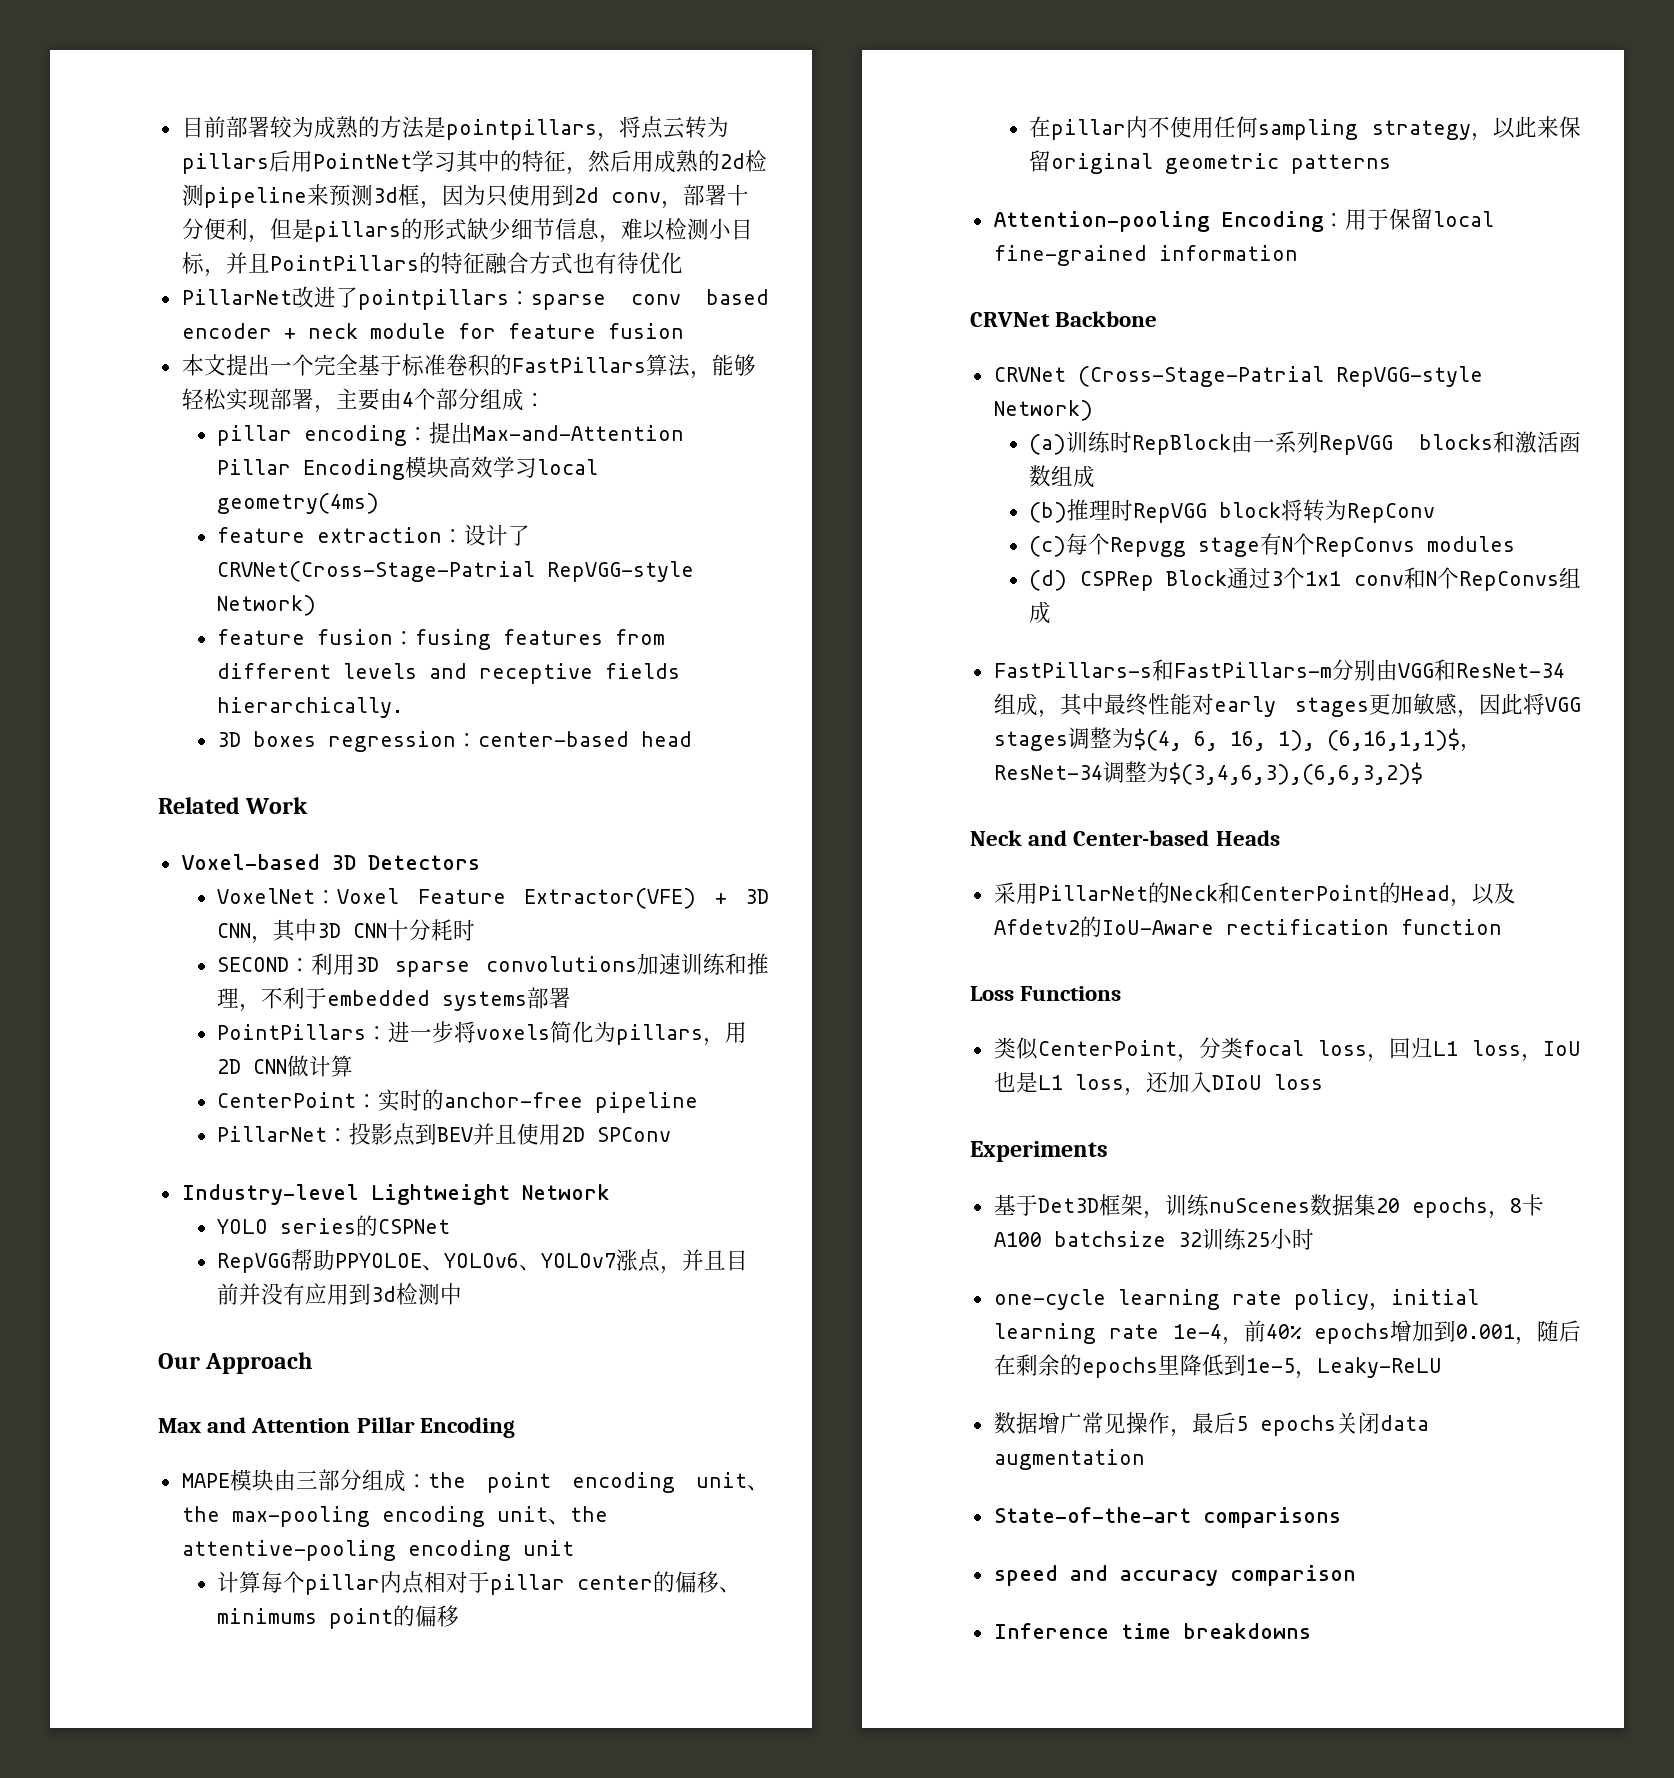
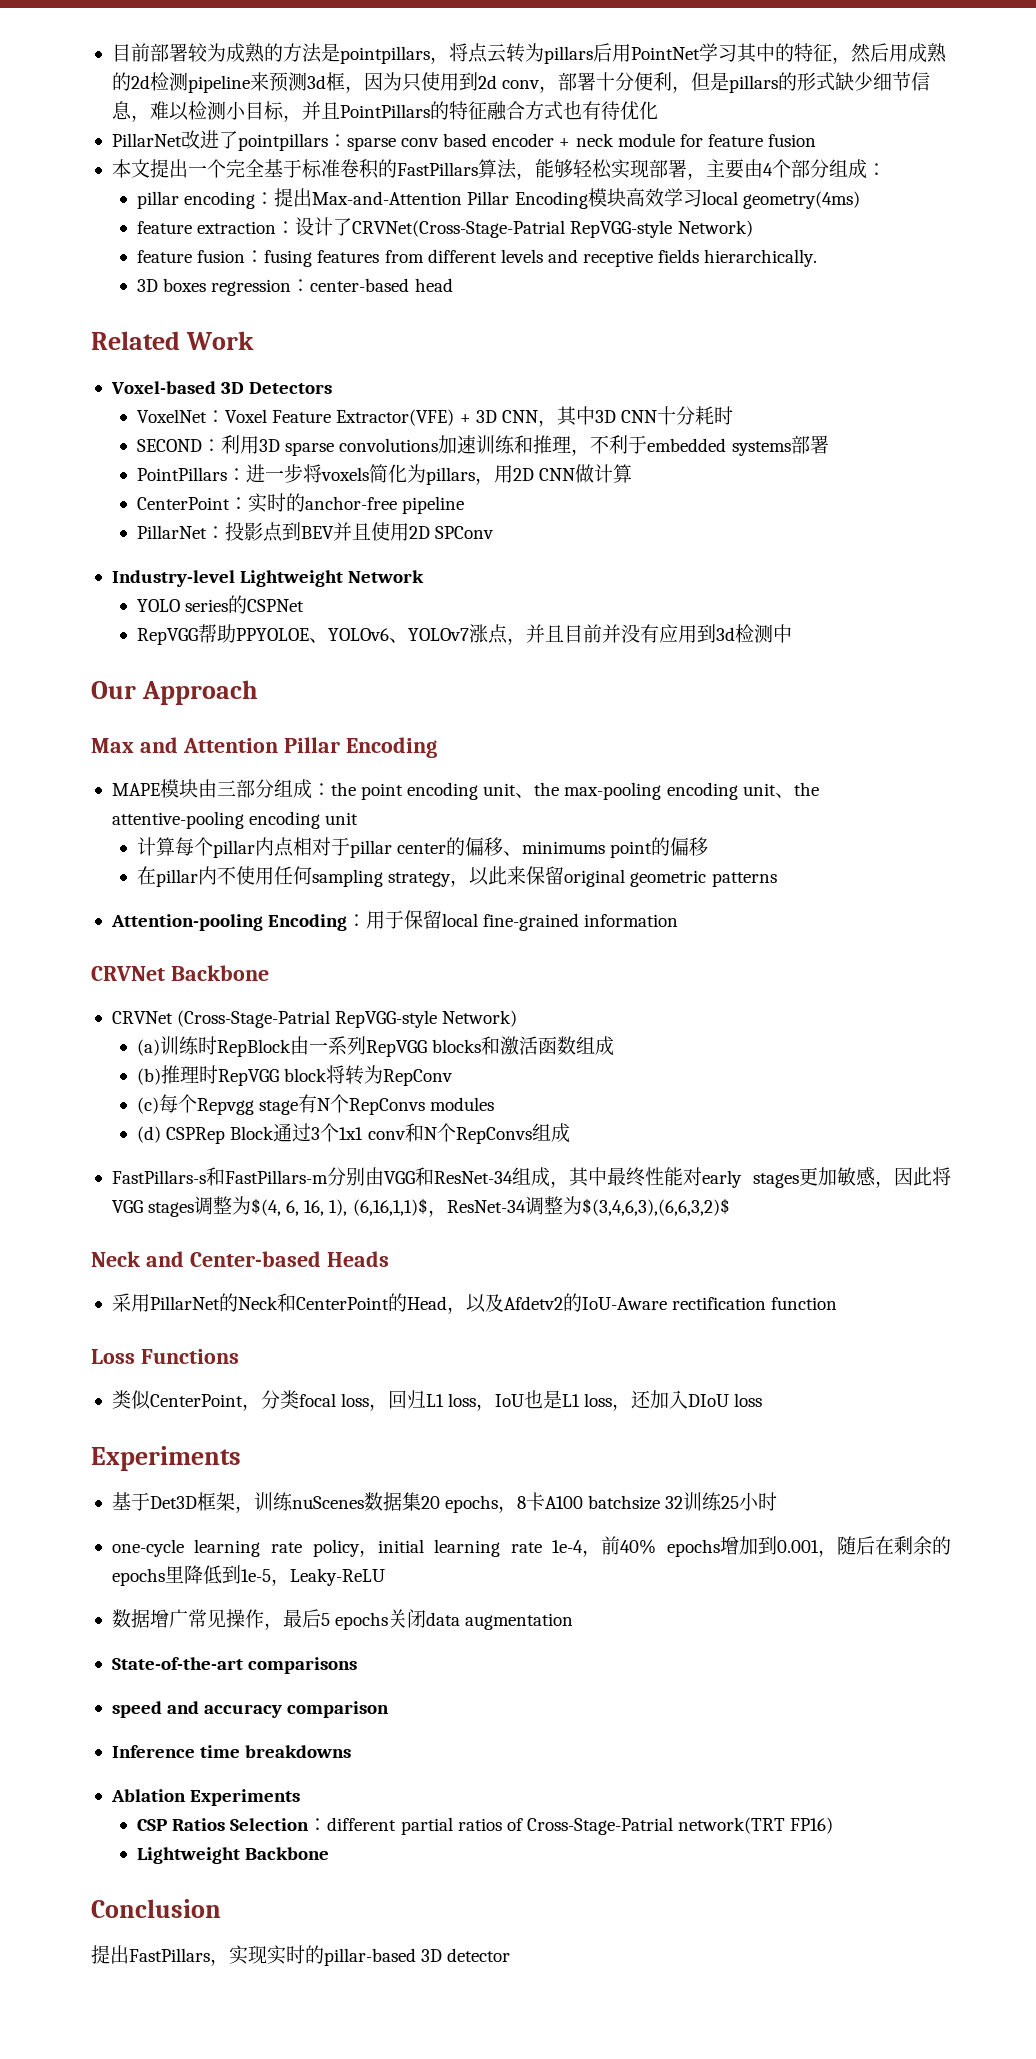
+ Ablation Experiments
+ CSP Ratios Selection：different partial ratios of Cross-Stage-Patrial network(TRT FP16)
+ Lightweight Backbone
+ Conclusion
+ 提出FastPillars，实现实时的pillar-based 3D detector

